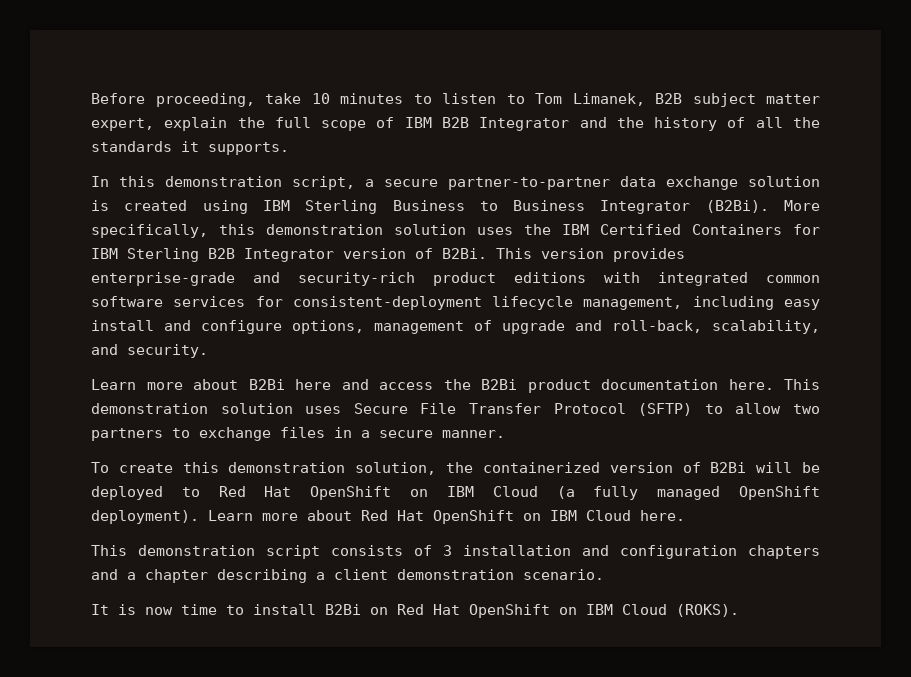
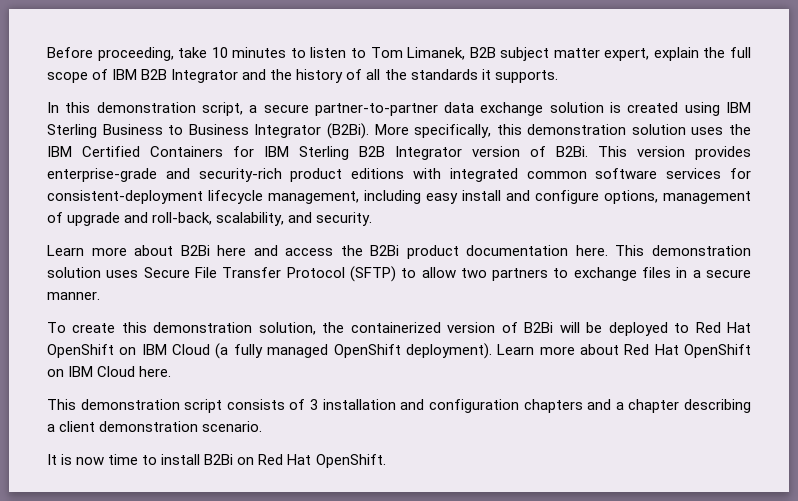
- It is now time to install B2Bi on Red Hat OpenShift on IBM Cloud (ROKS).
+ It is now time to install B2Bi on Red Hat OpenShift.

